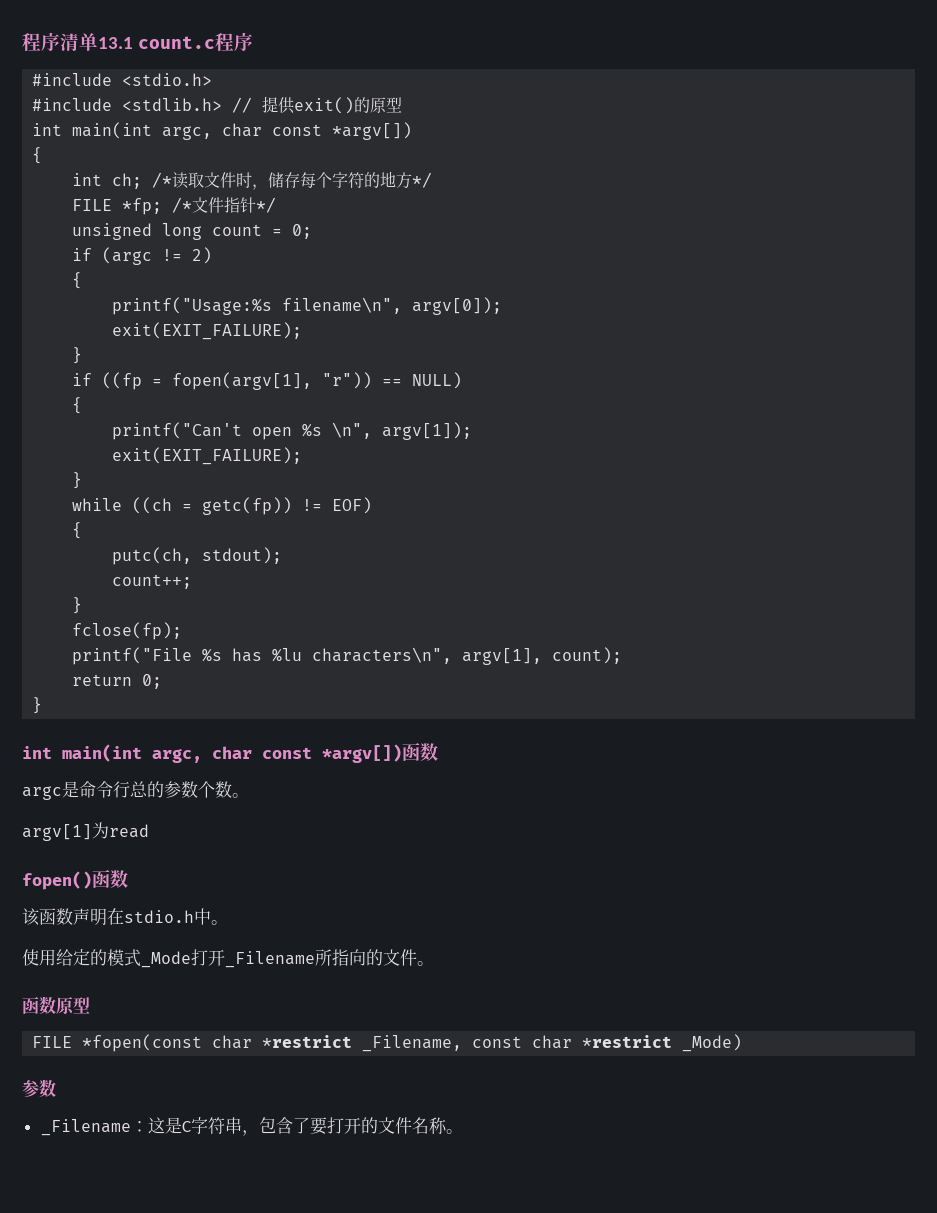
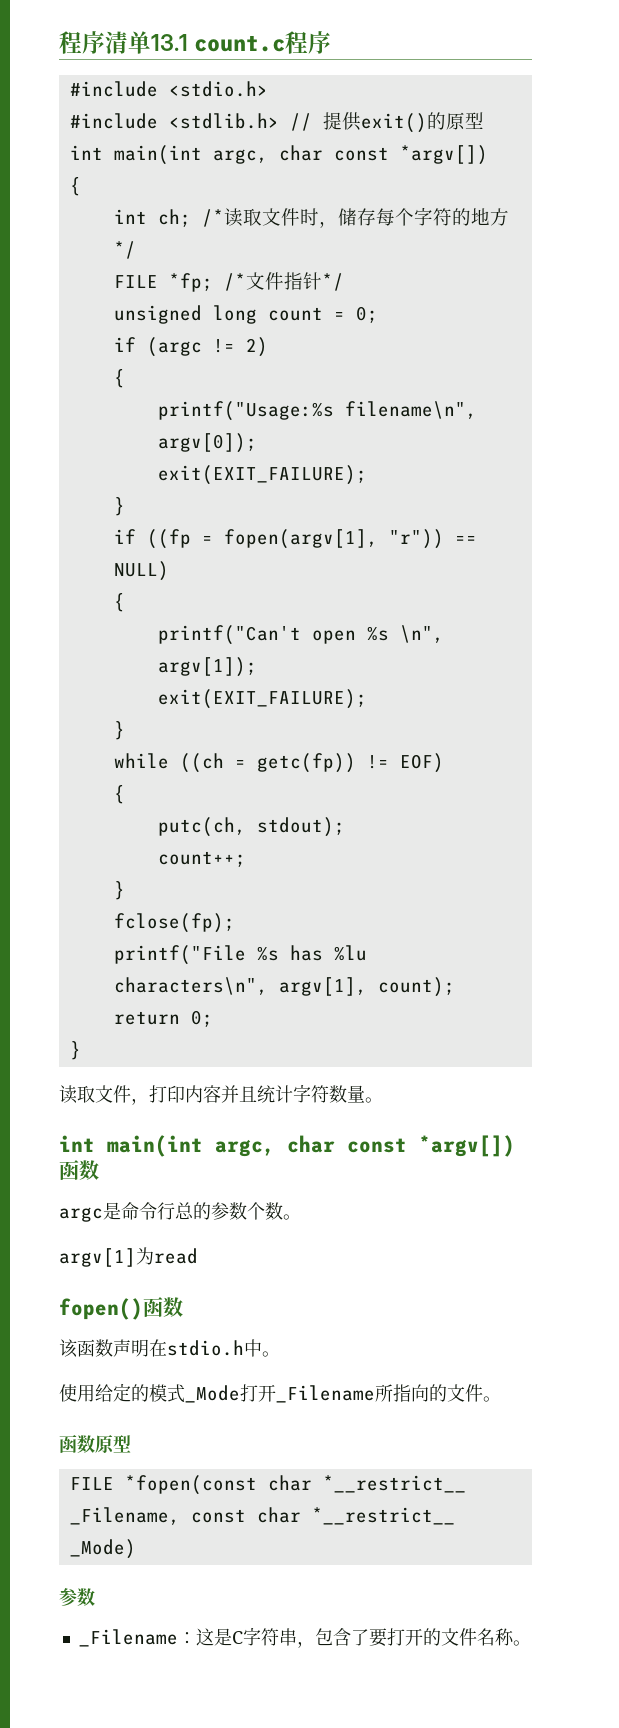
+ 读取文件，打印内容并且统计字符数量。
- FILE *fopen(const char *restrict _Filename, const char *restrict _Mode)
+ FILE *fopen(const char *__restrict__ _Filename, const char *__restrict__ _Mode)

